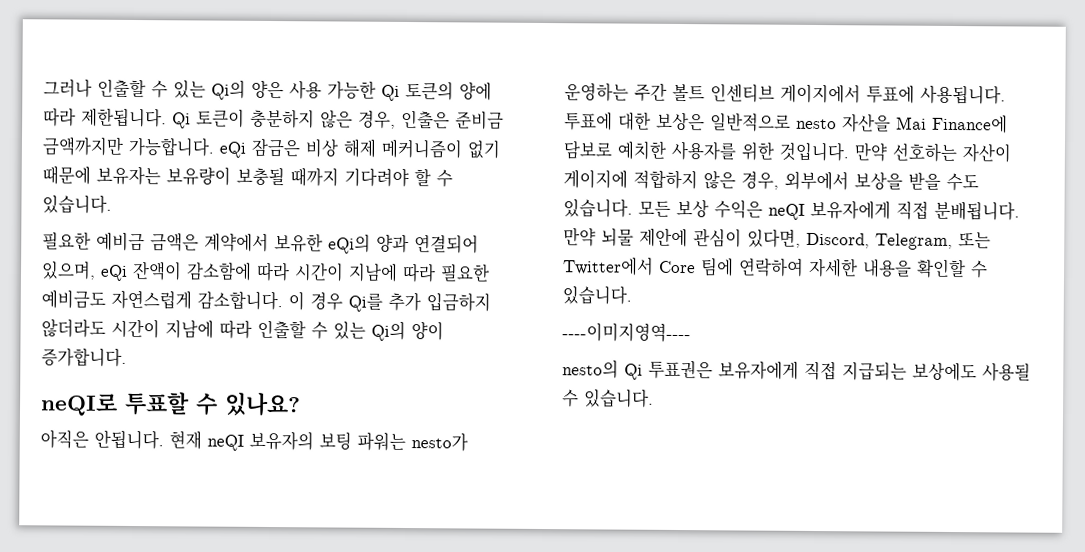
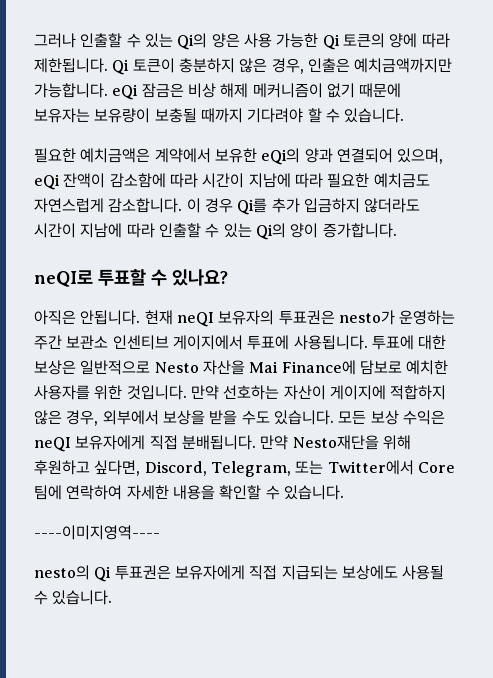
- Qi 토큰이 충분하지 않은 경우, 인출은 준비금 금액까지만 가능합니다. eQi 잠금은 비상 해제 메커니즘이 없기 때문에 보유자는 보유량이 보충될 때까지 기다려야 할 수 있습니다.
+ Qi 토큰이 충분하지 않은 경우, 인출은 예치금액까지만 가능합니다. eQi 잠금은 비상 해제 메커니즘이 없기 때문에 보유자는 보유량이 보충될 때까지 기다려야 할 수 있습니다.
- 필요한 예비금 금액은 계약에서 보유한 eQi의 양과 연결되어 있으며, eQi 잔액이 감소함에 따라 시간이 지남에 따라 필요한 예비금도 자연스럽게 감소합니다.
+ 필요한 예치금액은 계약에서 보유한 eQi의 양과 연결되어 있으며, eQi 잔액이 감소함에 따라 시간이 지남에 따라 필요한 예치금도 자연스럽게 감소합니다.
- 현재 neQI 보유자의 보팅 파워는 nesto가 운영하는 주간 볼트 인센티브 게이지에서 투표에 사용됩니다.
+ 현재 neQI 보유자의 투표권은 nesto가 운영하는 주간 보관소 인센티브 게이지에서 투표에 사용됩니다.
- 투표에 대한 보상은 일반적으로 nesto 자산을 Mai Finance에 담보로 예치한 사용자를 위한 것입니다.
+ 투표에 대한 보상은 일반적으로 Nesto 자산을 Mai Finance에 담보로 예치한 사용자를 위한 것입니다.
- 만약 뇌물 제안에 관심이 있다면, Discord, Telegram, 또는 Twitter에서 Core 팀에 연락하여 자세한 내용을 확인할 수 있습니다.
+ 만약 Nesto재단을 위해 후원하고 싶다면, Discord, Telegram, 또는 Twitter에서 Core 팀에 연락하여 자세한 내용을 확인할 수 있습니다.

